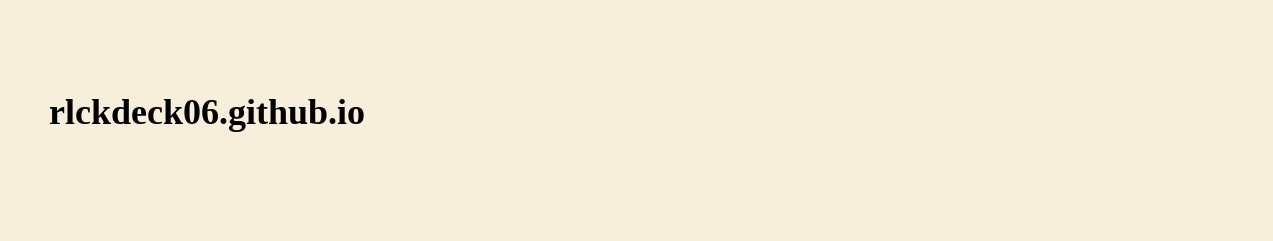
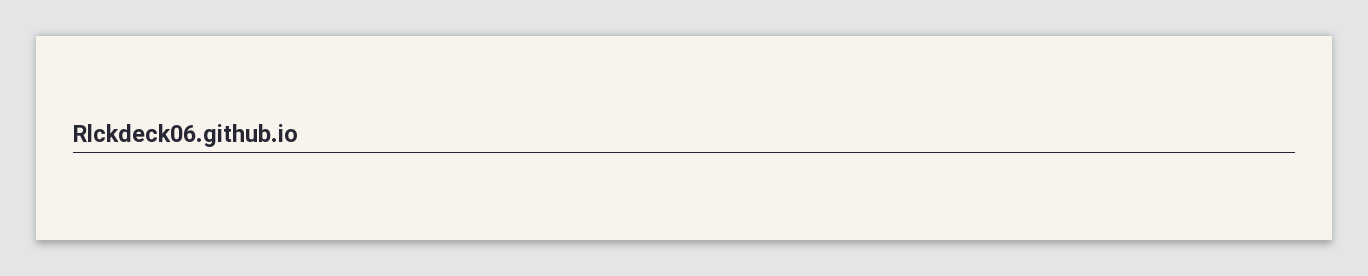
- rlckdeck06.github.io
+ Rlckdeck06.github.io

